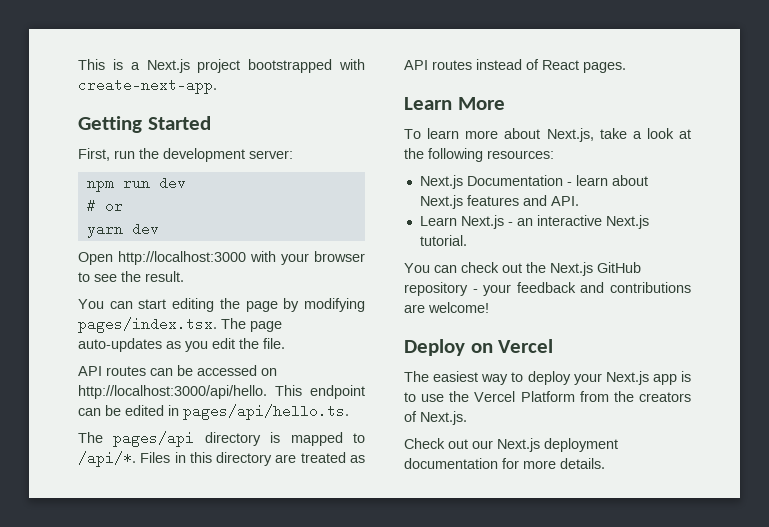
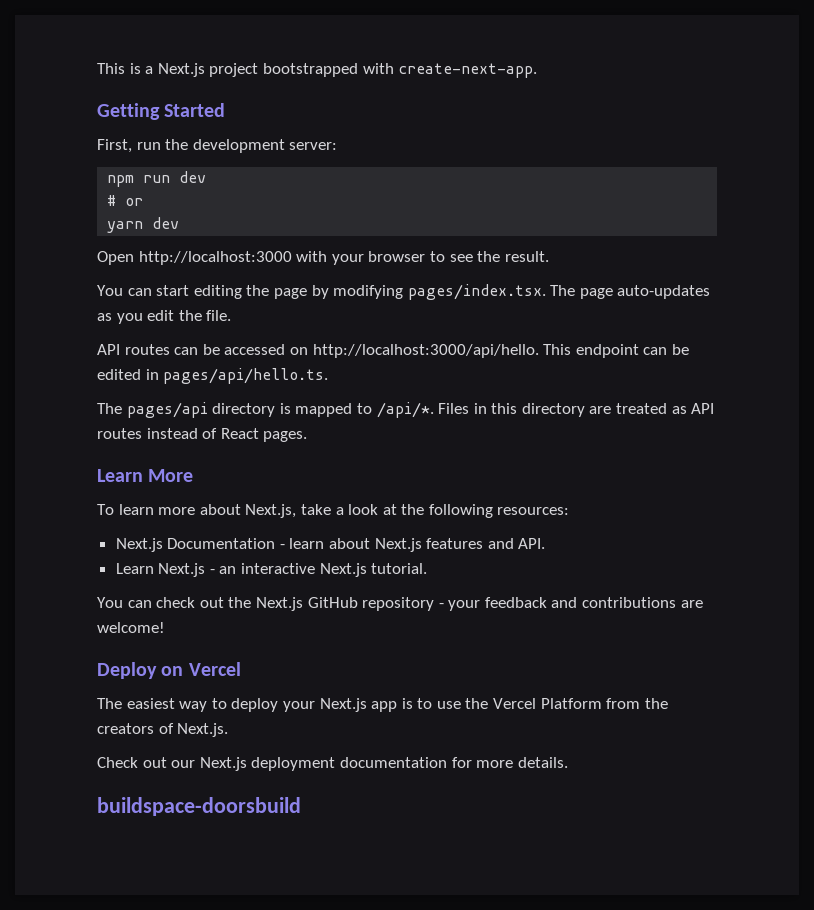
+ buildspace-doorsbuild

